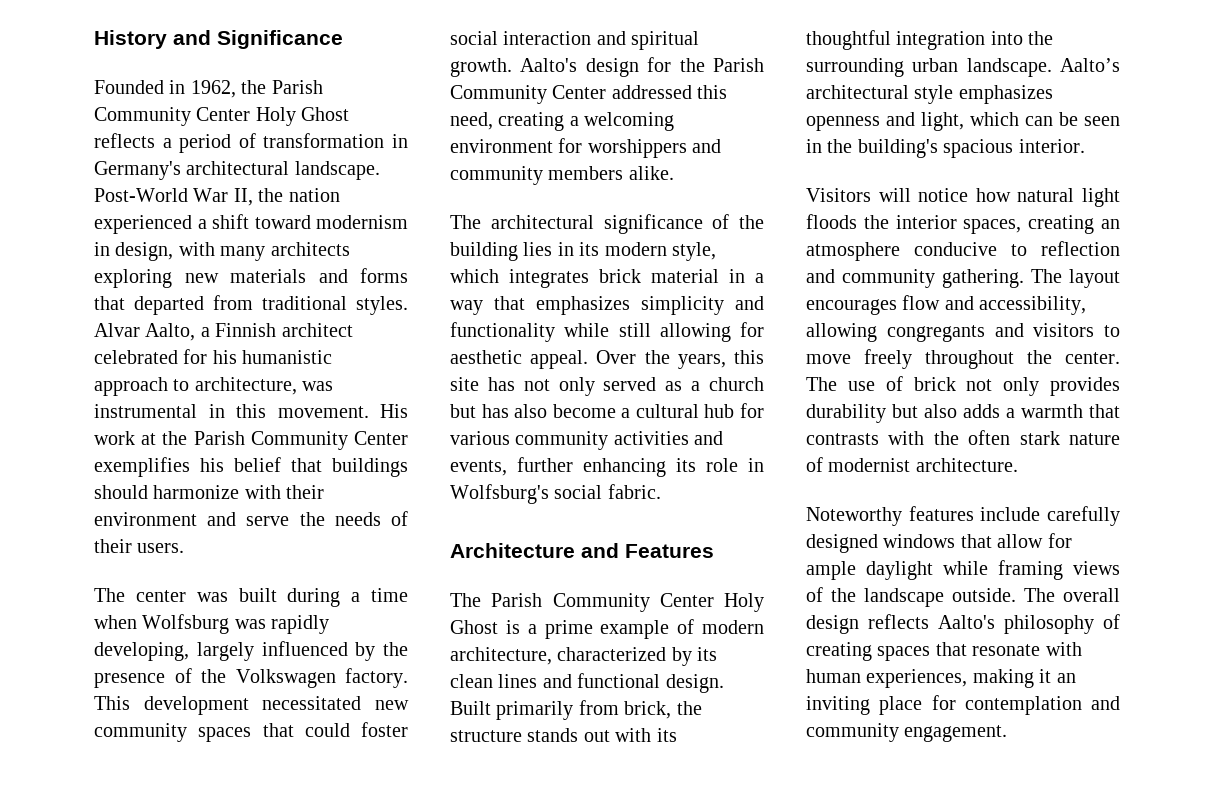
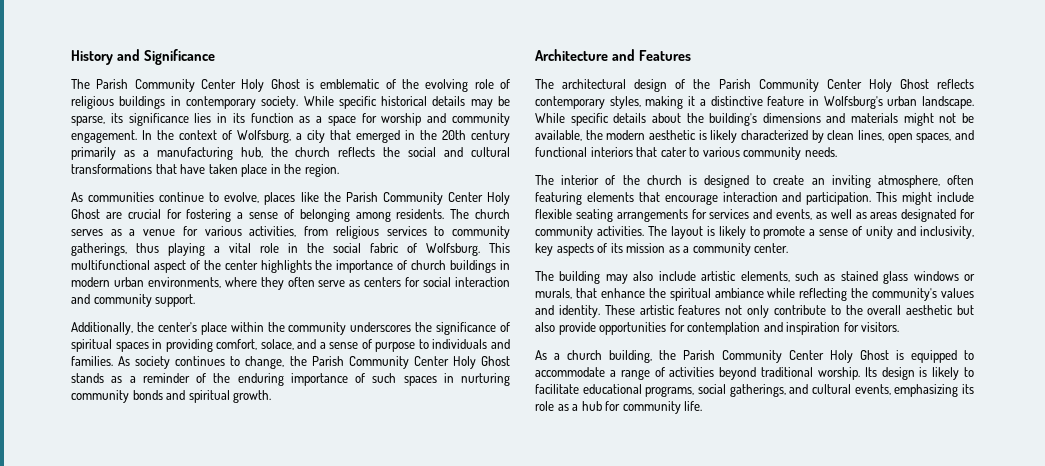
- Founded in 1962, the Parish Community Center Holy Ghost reflects a period of transformation in Germany's architectural landscape. Post-World War II, the nation experienced a shift toward modernism in design, with many architects exploring new materials and forms that departed from traditional styles. Alvar Aalto, a Finnish architect celebrated for his humanistic approach to architecture, was instrumental in this movement. His work at the Parish Community Center exemplifies his belief that buildings should harmonize with their environment and serve the needs of their users.
- The center was built during a time when Wolfsburg was rapidly developing, largely influenced by the presence of the Volkswagen factory. This development necessitated new community spaces that could foster social interaction and spiritual growth. Aalto's design for the Parish Community Center addressed this need, creating a welcoming environment for worshippers and community members alike.
- The architectural significance of the building lies in its modern style, which integrates brick material in a way that emphasizes simplicity and functionality while still allowing for aesthetic appeal. Over the years, this site has not only served as a church but has also become a cultural hub for various community activities and events, further enhancing its role in Wolfsburg's social fabric.
- Architecture and Features
- The Parish Community Center Holy Ghost is a prime example of modern architecture, characterized by its clean lines and functional design. Built primarily from brick, the structure stands out with its thoughtful integration into the surrounding urban landscape. Aalto’s architectural style emphasizes openness and light, which can be seen in the building's spacious interior.
- Visitors will notice how natural light floods the interior spaces, creating an atmosphere conducive to reflection and community gathering. The layout encourages flow and accessibility, allowing congregants and visitors to move freely throughout the center. The use of brick not only provides durability but also adds a warmth that contrasts with the often stark nature of modernist architecture.
- Noteworthy features include carefully designed windows that allow for ample daylight while framing views of the landscape outside. The overall design reflects Aalto's philosophy of creating spaces that resonate with human experiences, making it an inviting place for contemplation and community engagement.
+ The Parish Community Center Holy Ghost is emblematic of the evolving role of religious buildings in contemporary society. While specific historical details may be sparse, its significance lies in its function as a space for worship and community engagement. In the context of Wolfsburg, a city that emerged in the 20th century primarily as a manufacturing hub, the church reflects the social and cultural transformations that have taken place in the region.
+ As communities continue to evolve, places like the Parish Community Center Holy Ghost are crucial for fostering a sense of belonging among residents. The church serves as a venue for various activities, from religious services to community gatherings, thus playing a vital role in the social fabric of Wolfsburg. This multifunctional aspect of the center highlights the importance of church buildings in modern urban environments, where they often serve as centers for social interaction and community support.
+ Additionally, the center's place within the community underscores the significance of spiritual spaces in providing comfort, solace, and a sense of purpose to individuals and families. As society continues to change, the Parish Community Center Holy Ghost stands as a reminder of the enduring importance of such spaces in nurturing community bonds and spiritual growth.
+ Architecture and Features
+ The architectural design of the Parish Community Center Holy Ghost reflects contemporary styles, making it a distinctive feature in Wolfsburg's urban landscape. While specific details about the building's dimensions and materials might not be available, the modern aesthetic is likely characterized by clean lines, open spaces, and functional interiors that cater to various community needs.
+ The interior of the church is designed to create an inviting atmosphere, often featuring elements that encourage interaction and participation. This might include flexible seating arrangements for services and events, as well as areas designated for community activities. The layout is likely to promote a sense of unity and inclusivity, key aspects of its mission as a community center.
+ The building may also include artistic elements, such as stained glass windows or murals, that enhance the spiritual ambiance while reflecting the community's values and identity. These artistic features not only contribute to the overall aesthetic but also provide opportunities for contemplation and inspiration for visitors.
+ As a church building, the Parish Community Center Holy Ghost is equipped to accommodate a range of activities beyond traditional worship. Its design is likely to facilitate educational programs, social gatherings, and cultural events, emphasizing its role as a hub for community life.

